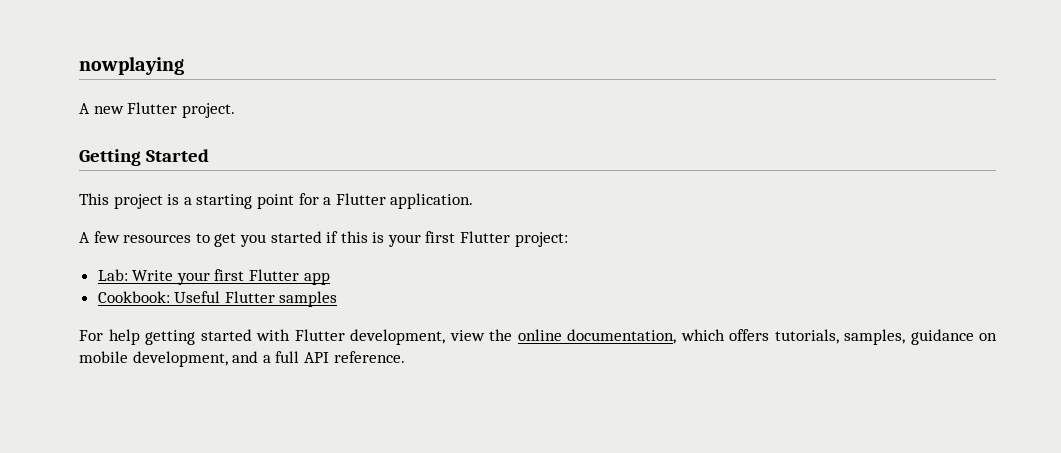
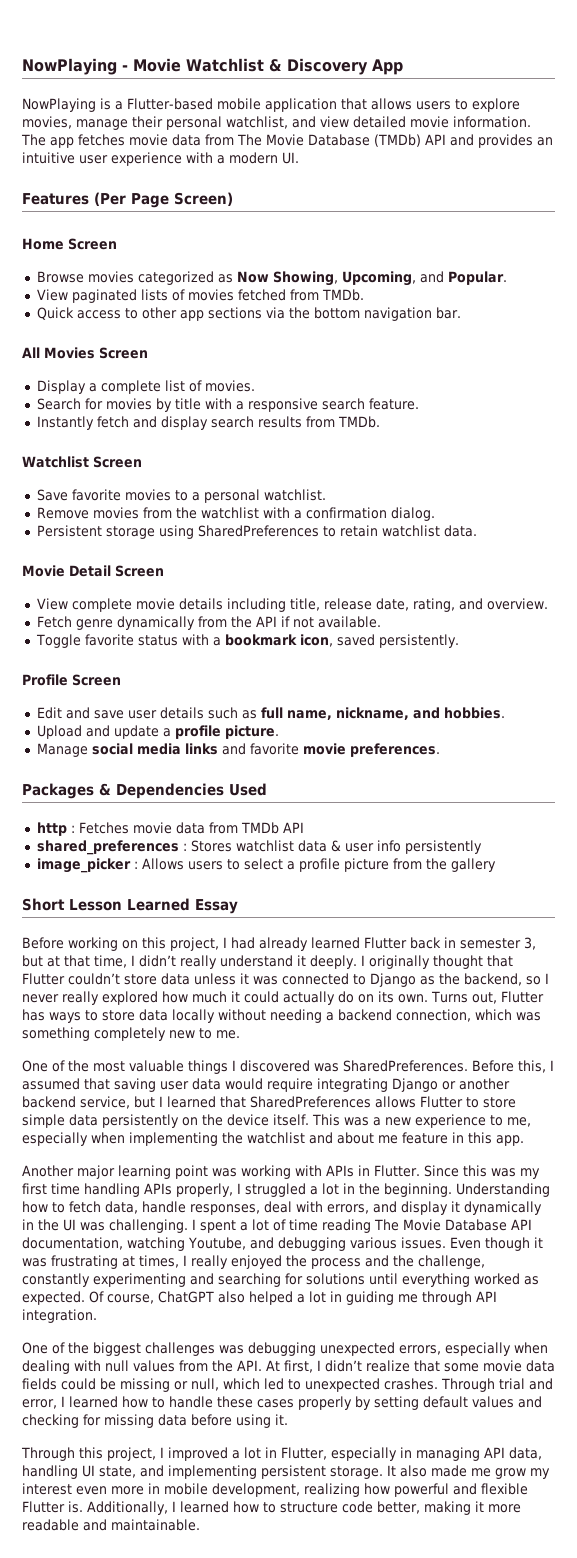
- nowplaying
- A new Flutter project.
- Getting Started
- This project is a starting point for a Flutter application.
- A few resources to get you started if this is your first Flutter project:
- Lab: Write your first Flutter app
- Cookbook: Useful Flutter samples
- For help getting started with Flutter development, view the online documentation, which offers tutorials, samples, guidance on mobile development, and a full API reference.
+ NowPlaying - Movie Watchlist & Discovery App
+ NowPlaying is a Flutter-based mobile application that allows users to explore movies, manage their personal watchlist, and view detailed movie information. The app fetches movie data from The Movie Database (TMDb) API and provides an intuitive user experience with a modern UI.
+ Features (Per Page Screen)
+ Home Screen
+ Browse movies categorized as Now Showing, Upcoming, and Popular.
+ View paginated lists of movies fetched from TMDb.
+ Quick access to other app sections via the bottom navigation bar.
+ All Movies Screen
+ Display a complete list of movies.
+ Search for movies by title with a responsive search feature.
+ Instantly fetch and display search results from TMDb.
+ Watchlist Screen
+ Save favorite movies to a personal watchlist.
+ Remove movies from the watchlist with a confirmation dialog.
+ Persistent storage using SharedPreferences to retain watchlist data.
+ Movie Detail Screen
+ View complete movie details including title, release date, rating, and overview.
+ Fetch genre dynamically from the API if not available.
+ Toggle favorite status with a bookmark icon, saved persistently.
+ Profile Screen
+ Edit and save user details such as full name, nickname, and hobbies.
+ Upload and update a profile picture.
+ Manage social media links and favorite movie preferences.
+ Packages & Dependencies Used
+ http : Fetches movie data from TMDb API
+ shared_preferences : Stores watchlist data & user info persistently
+ image_picker : Allows users to select a profile picture from the gallery
+ Short Lesson Learned Essay
+ Before working on this project, I had already learned Flutter back in semester 3, but at that time, I didn’t really understand it deeply. I originally thought that Flutter couldn’t store data unless it was connected to Django as the backend, so I never really explored how much it could actually do on its own. Turns out, Flutter has ways to store data locally without needing a backend connection, which was something completely new to me.
+ One of the most valuable things I discovered was SharedPreferences. Before this, I assumed that saving user data would require integrating Django or another backend service, but I learned that SharedPreferences allows Flutter to store simple data persistently on the device itself. This was a new experience to me, especially when implementing the watchlist and about me feature in this app.
+ Another major learning point was working with APIs in Flutter. Since this was my first time handling APIs properly, I struggled a lot in the beginning. Understanding how to fetch data, handle responses, deal with errors, and display it dynamically in the UI was challenging. I spent a lot of time reading The Movie Database API documentation, watching Youtube, and debugging various issues. Even though it was frustrating at times, I really enjoyed the process and the challenge, constantly experimenting and searching for solutions until everything worked as expected. Of course, ChatGPT also helped a lot in guiding me through API integration.
+ One of the biggest challenges was debugging unexpected errors, especially when dealing with null values from the API. At first, I didn’t realize that some movie data fields could be missing or null, which led to unexpected crashes. Through trial and error, I learned how to handle these cases properly by setting default values and checking for missing data before using it.
+ Through this project, I improved a lot in Flutter, especially in managing API data, handling UI state, and implementing persistent storage. It also made me grow my interest even more in mobile development, realizing how powerful and flexible Flutter is. Additionally, I learned how to structure code better, making it more readable and maintainable.

